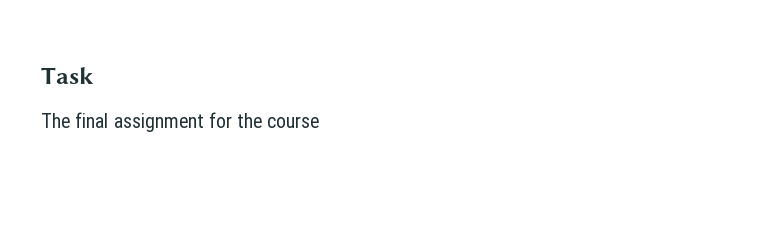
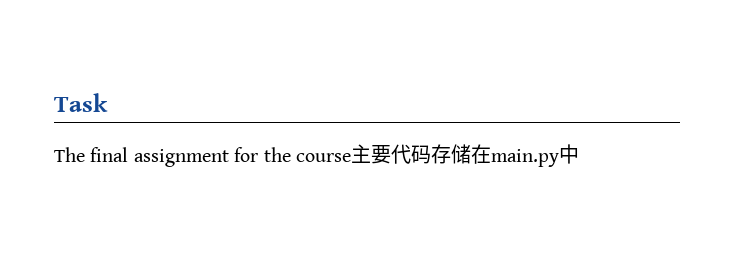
- The final assignment for the course
+ The final assignment for the course主要代码存储在main.py中

